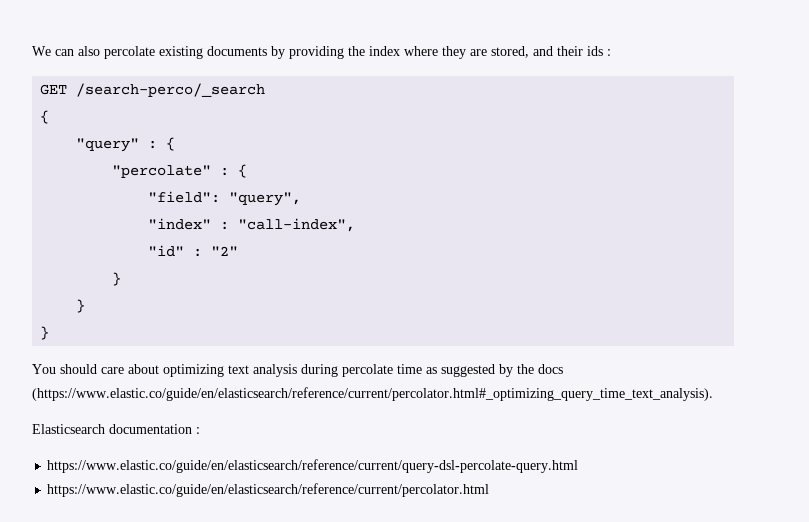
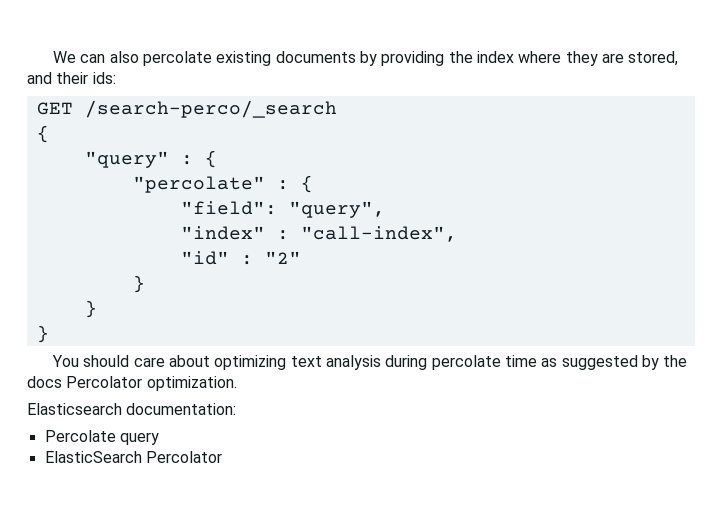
- We can also percolate existing documents by providing the index where they are stored, and their ids :
+ We can also percolate existing documents by providing the index where they are stored, and their ids:
- You should care about optimizing text analysis during percolate time as suggested by the docs (https://www.elastic.co/guide/en/elasticsearch/reference/current/percolator.html#_optimizing_query_time_text_analysis).
+ You should care about optimizing text analysis during percolate time as suggested by the docs Percolator optimization.
- Elasticsearch documentation :
- https://www.elastic.co/guide/en/elasticsearch/reference/current/query-dsl-percolate-query.html
- https://www.elastic.co/guide/en/elasticsearch/reference/current/percolator.html
+ Elasticsearch documentation:
+ Percolate query
+ ElasticSearch Percolator

